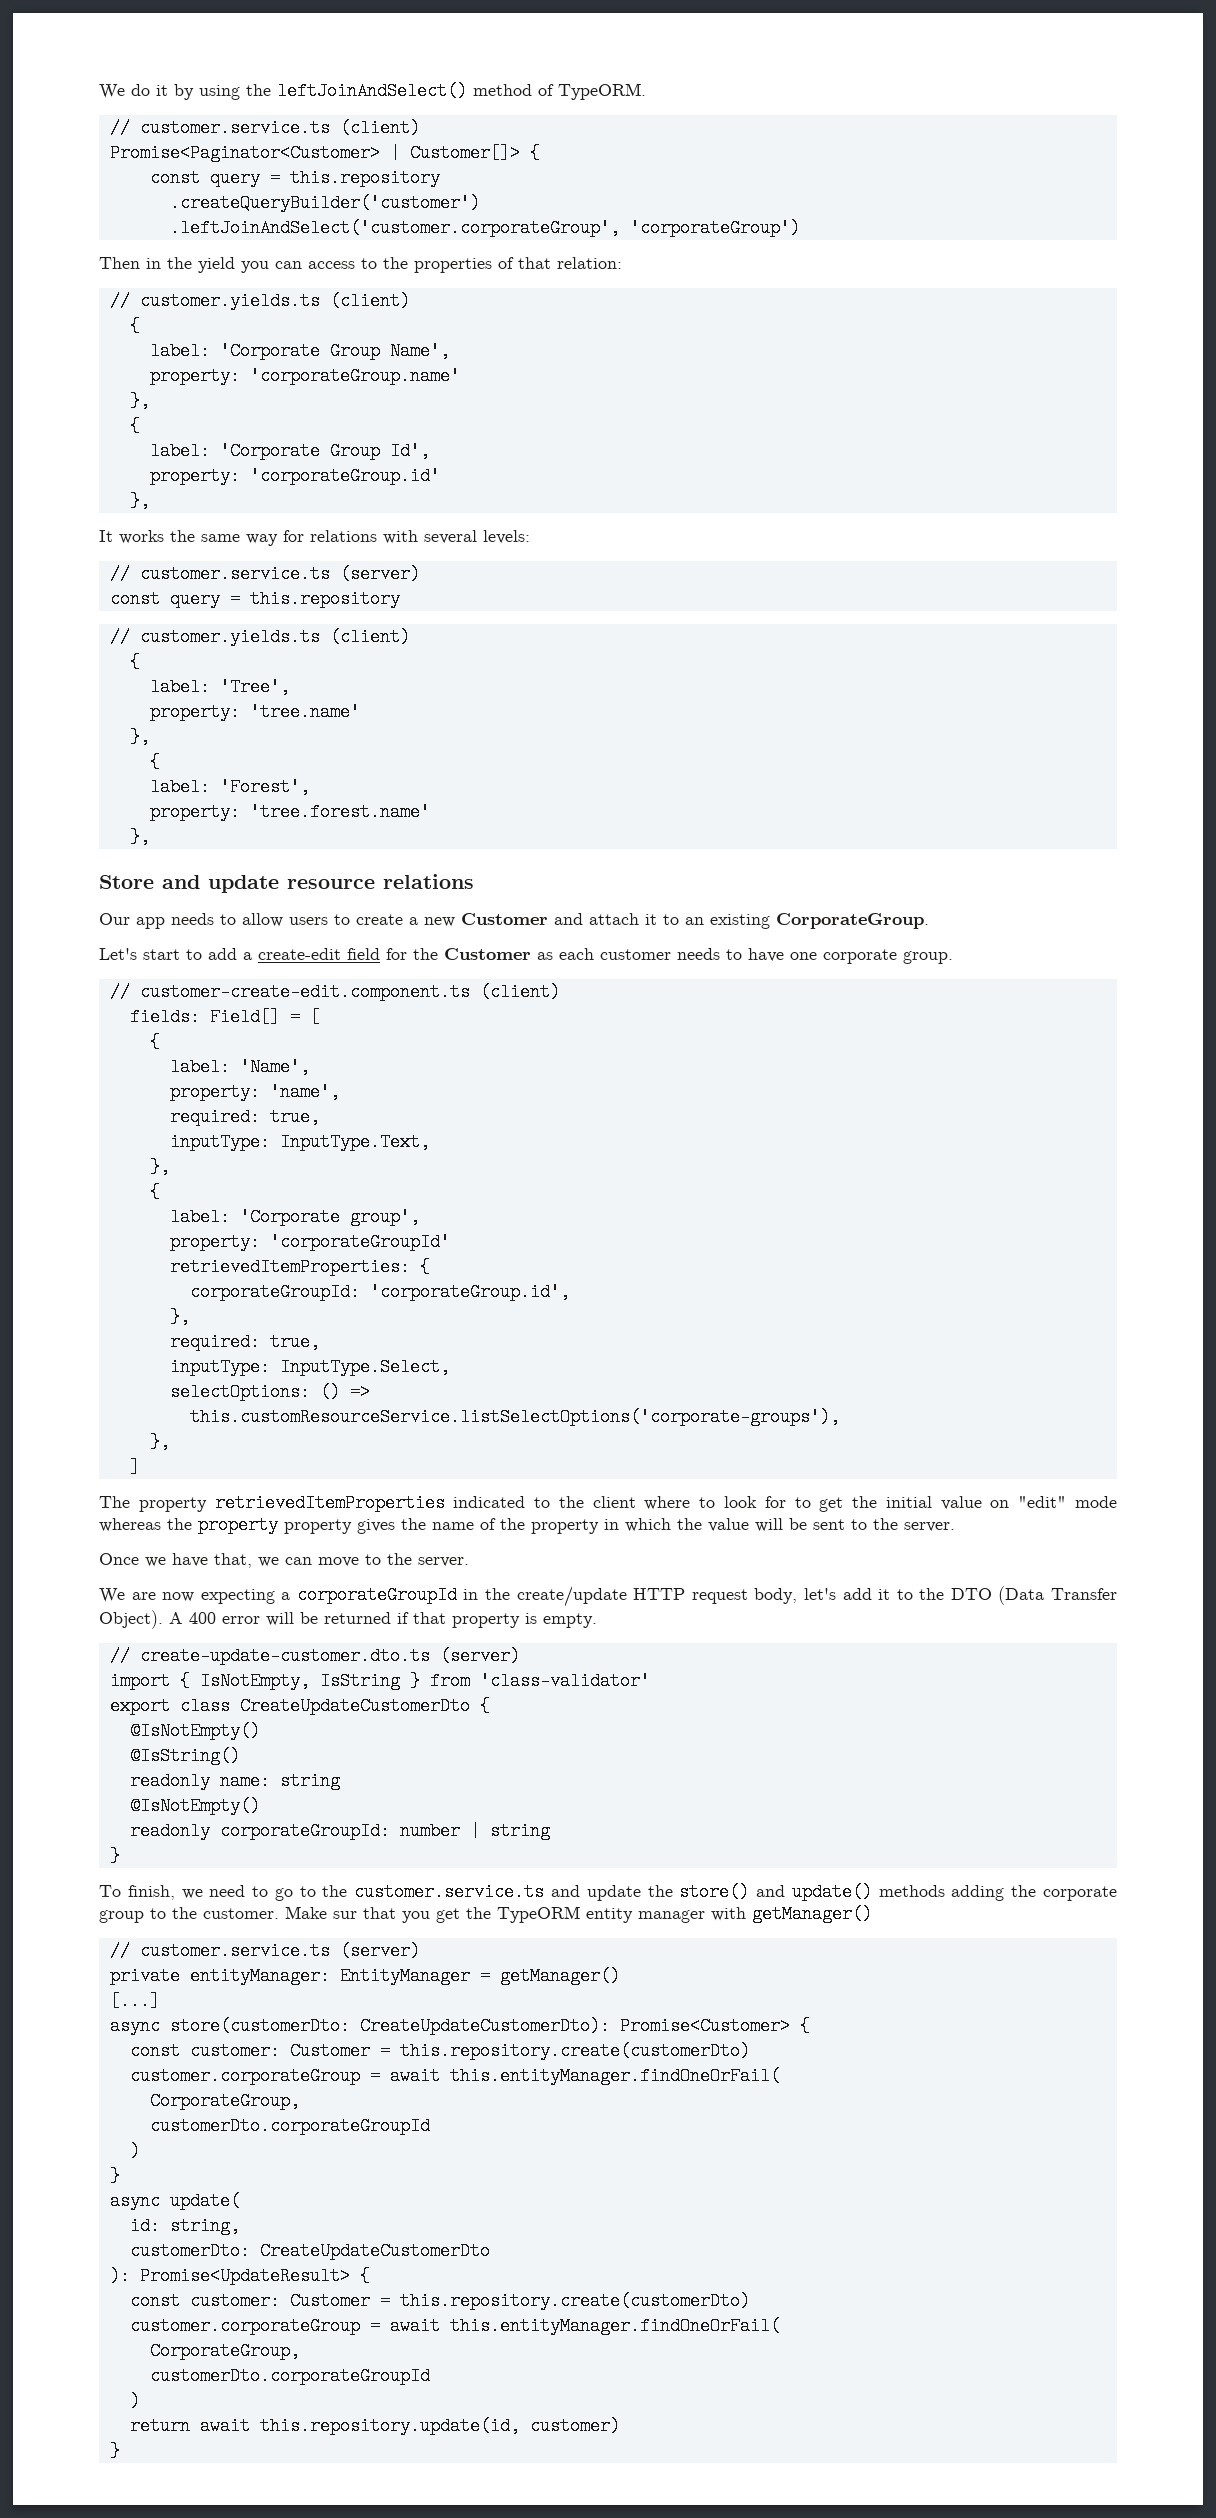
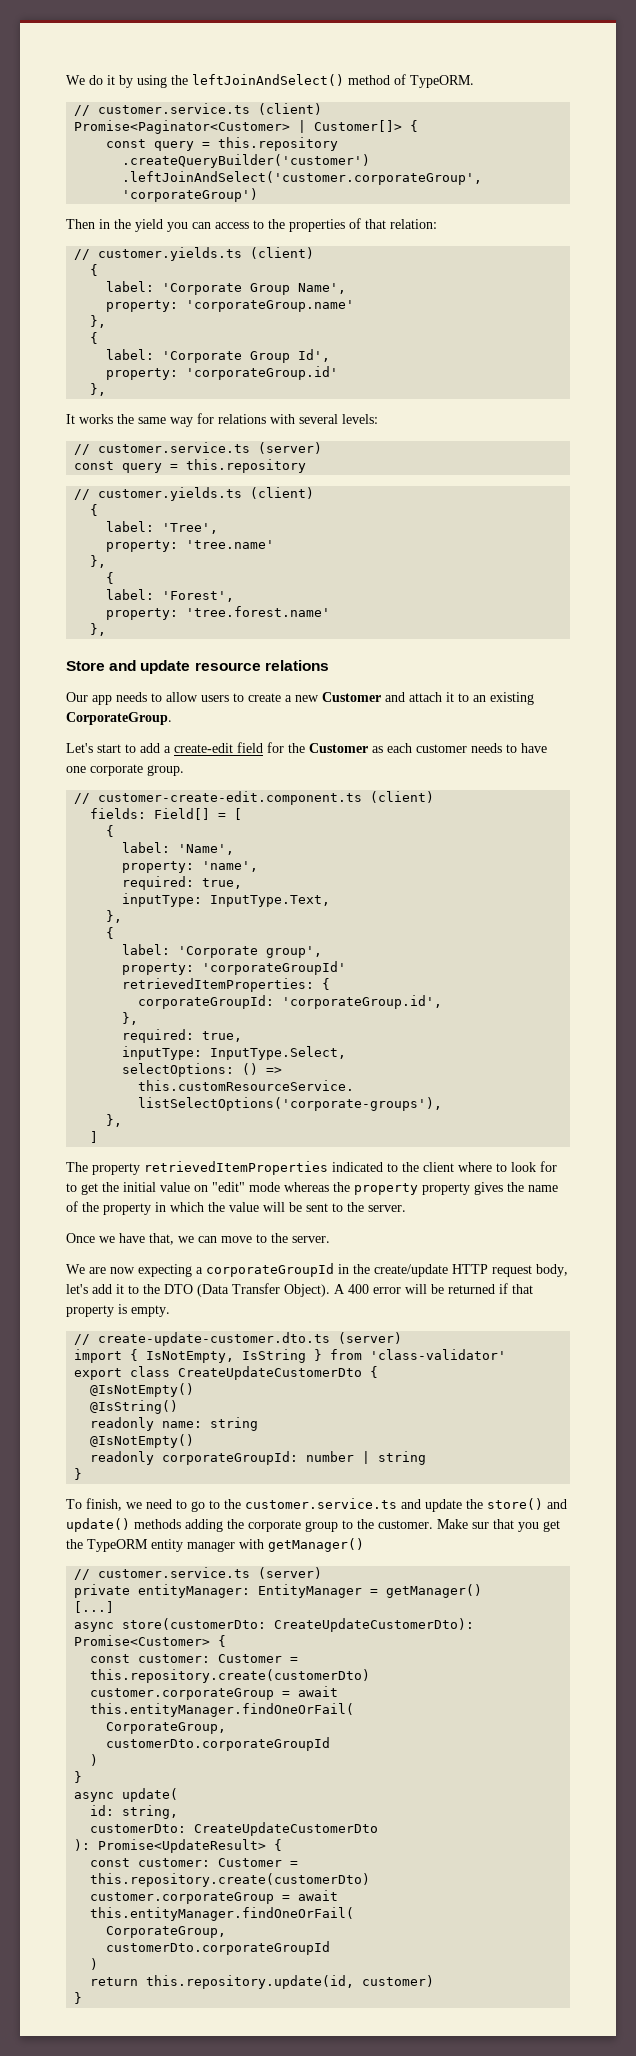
- return await this.repository.update(id, customer)
+ return this.repository.update(id, customer)

